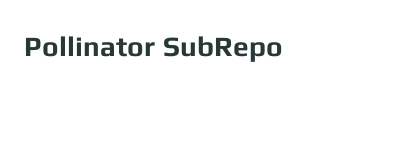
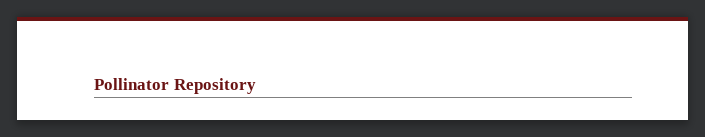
- Pollinator SubRepo
+ Pollinator Repository

